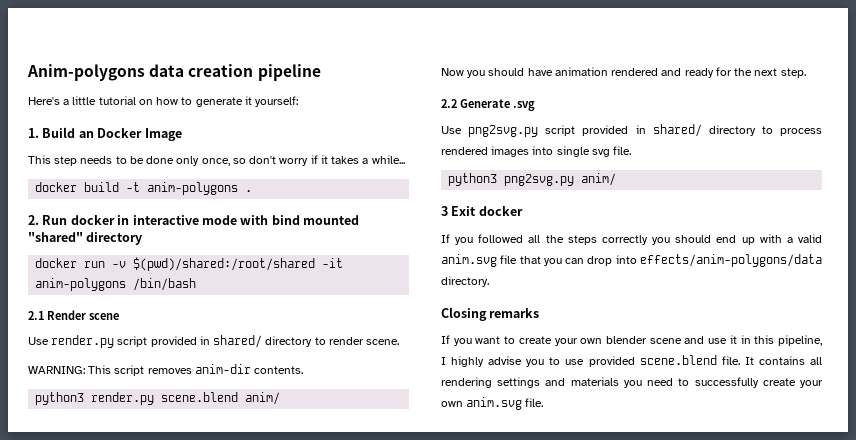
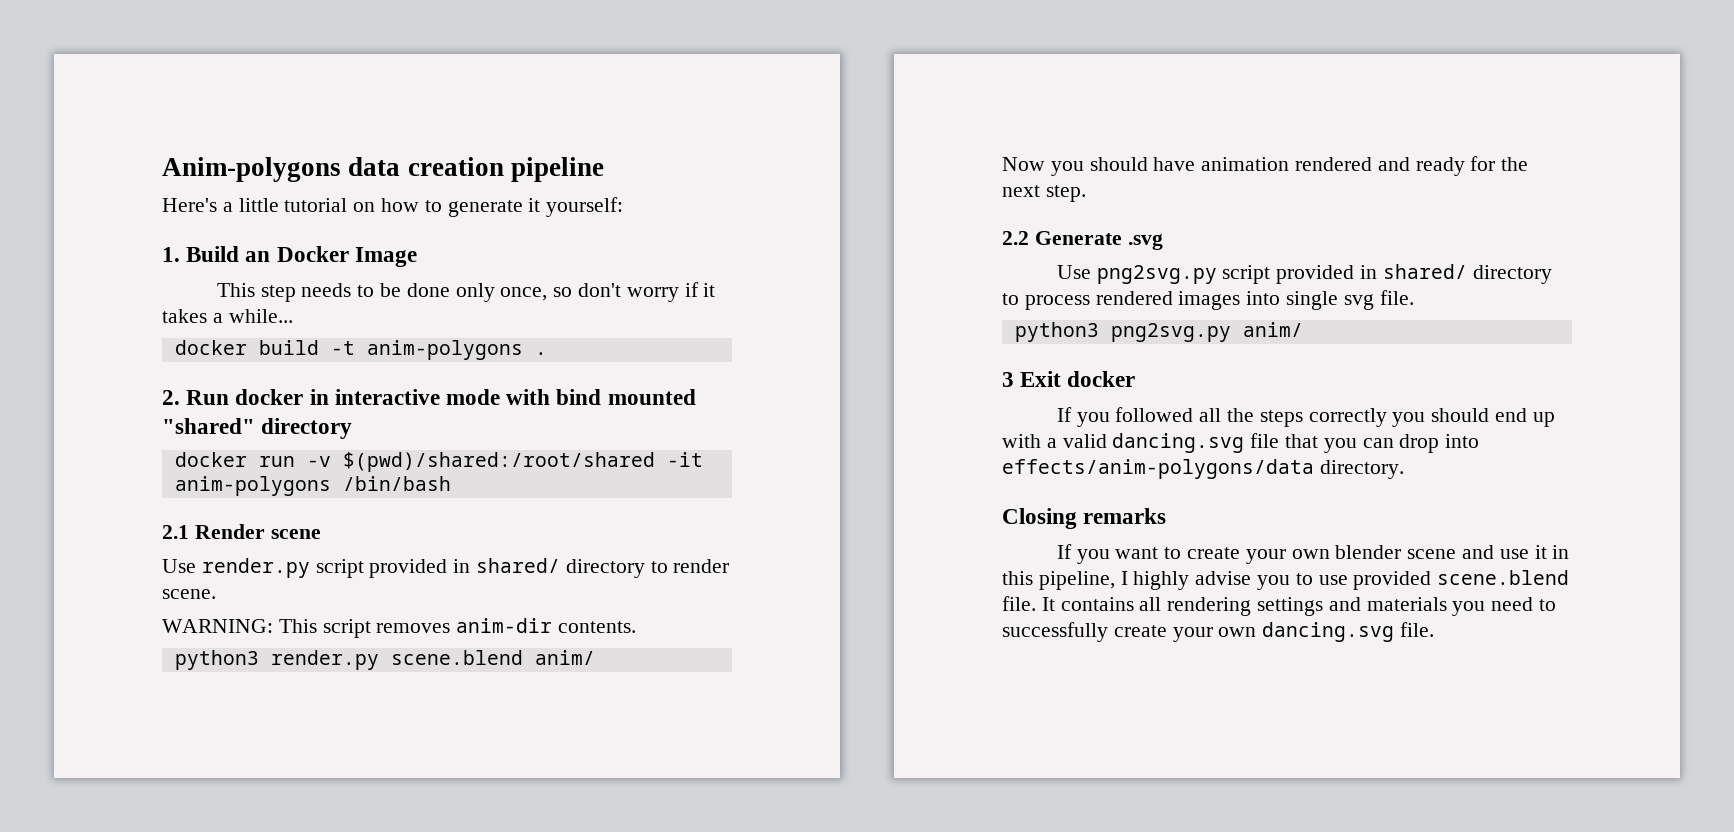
- If you followed all the steps correctly you should end up with a valid anim.svg file that you can drop into effects/anim-polygons/data directory.
+ If you followed all the steps correctly you should end up with a valid dancing.svg file that you can drop into effects/anim-polygons/data directory.
- It contains all rendering settings and materials you need to successfully create your own anim.svg file.
+ It contains all rendering settings and materials you need to successfully create your own dancing.svg file.

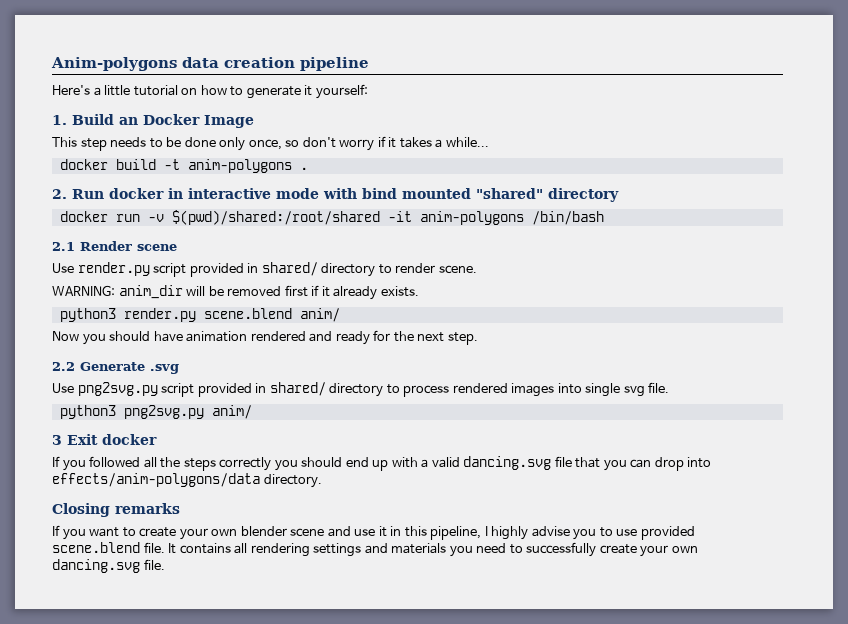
- WARNING: This script removes anim-dir contents.
+ WARNING: anim_dir will be removed first if it already exists.

